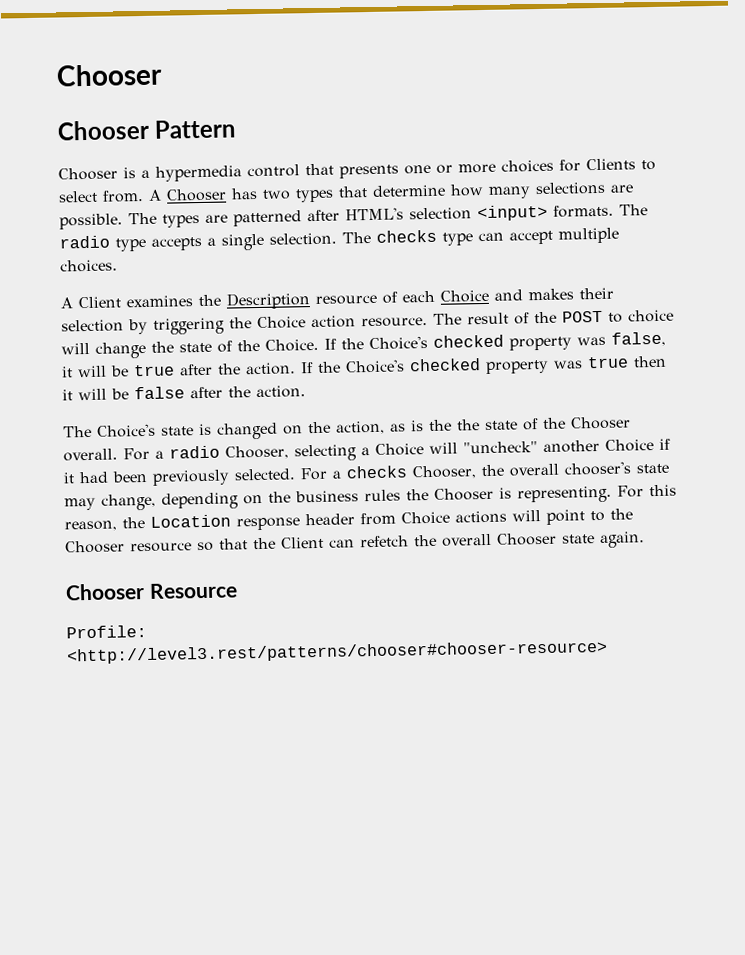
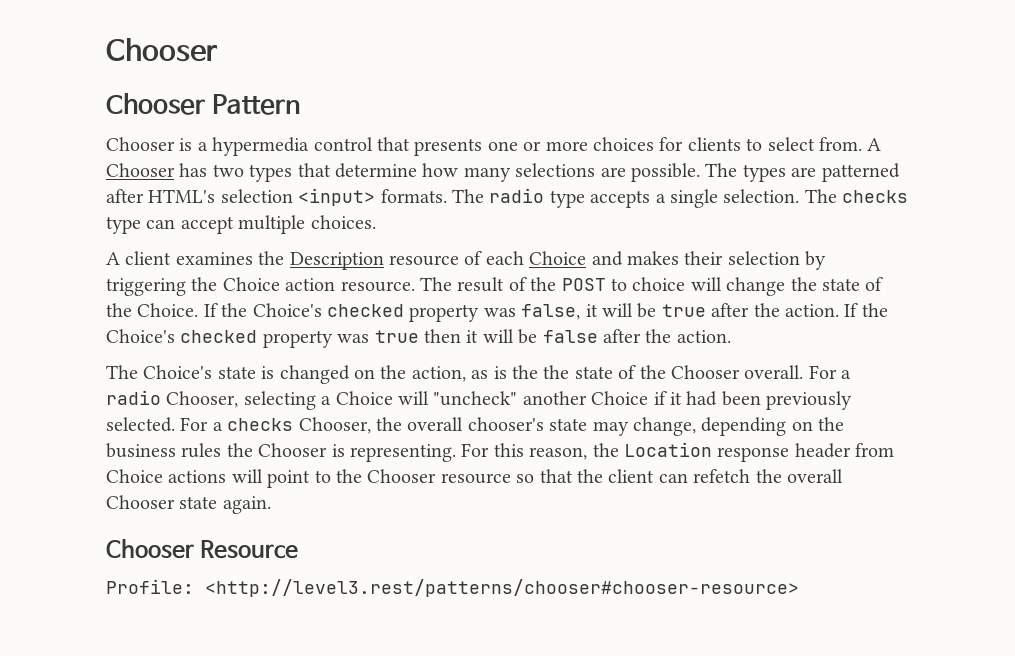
- Chooser is a hypermedia control that presents one or more choices for Clients to select from.
+ Chooser is a hypermedia control that presents one or more choices for clients to select from.
- A Client examines the Description resource of each Choice and makes their selection by triggering the Choice action resource.
+ A client examines the Description resource of each Choice and makes their selection by triggering the Choice action resource.
- For this reason, the Location response header from Choice actions will point to the Chooser resource so that the Client can refetch the overall Chooser state again.
+ For this reason, the Location response header from Choice actions will point to the Chooser resource so that the client can refetch the overall Chooser state again.

